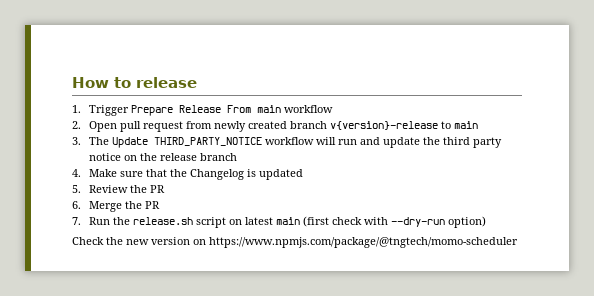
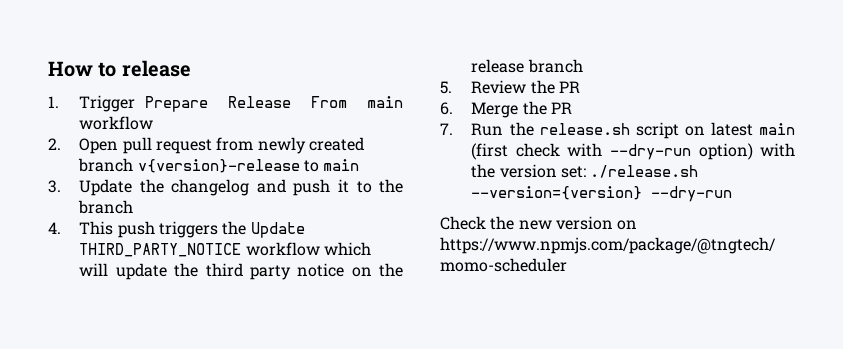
- 3. The Update THIRD_PARTY_NOTICE workflow will run and update the third party notice on the release branch
+ 3. Update the changelog and push it to the branch
+ 4. This push triggers the Update THIRD_PARTY_NOTICE workflow which will update the third party notice on the release branch
- 4. Make sure that the Changelog is updated
- 7. Run the release.sh script on latest main (first check with --dry-run option)
+ 7. Run the release.sh script on latest main (first check with --dry-run option) with the version set: ./release.sh --version={version} --dry-run

